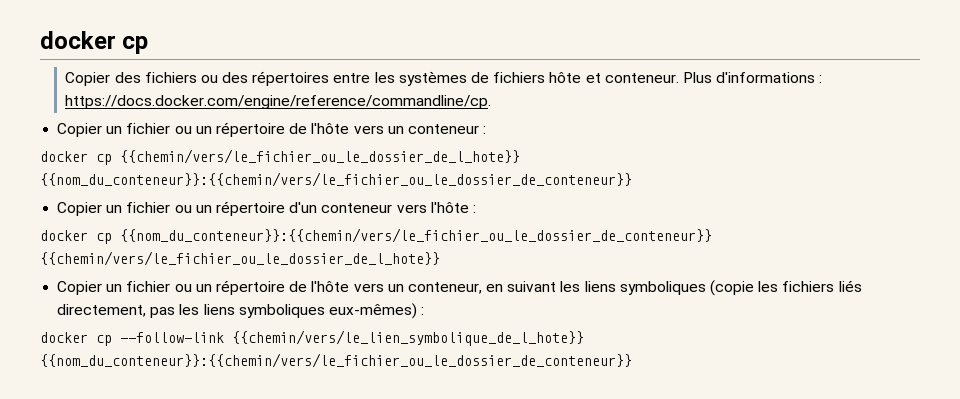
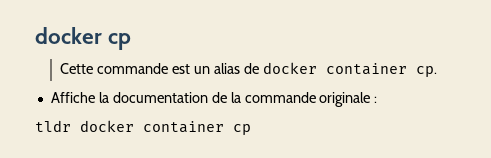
- Copier des fichiers ou des répertoires entre les systèmes de fichiers hôte et conteneur. Plus d'informations : https://docs.docker.com/engine/reference/commandline/cp.
- Copier un fichier ou un répertoire de l'hôte vers un conteneur :
- docker cp {{chemin/vers/le_fichier_ou_le_dossier_de_l_hote}} {{nom_du_conteneur}}:{{chemin/vers/le_fichier_ou_le_dossier_de_conteneur}}
- Copier un fichier ou un répertoire d'un conteneur vers l'hôte :
- docker cp {{nom_du_conteneur}}:{{chemin/vers/le_fichier_ou_le_dossier_de_conteneur}} {{chemin/vers/le_fichier_ou_le_dossier_de_l_hote}}
- Copier un fichier ou un répertoire de l'hôte vers un conteneur, en suivant les liens symboliques (copie les fichiers liés directement, pas les liens symboliques eux-mêmes) :
- docker cp --follow-link {{chemin/vers/le_lien_symbolique_de_l_hote}} {{nom_du_conteneur}}:{{chemin/vers/le_fichier_ou_le_dossier_de_conteneur}}
+ Cette commande est un alias de docker container cp.
+ Affiche la documentation de la commande originale :
+ tldr docker container cp

